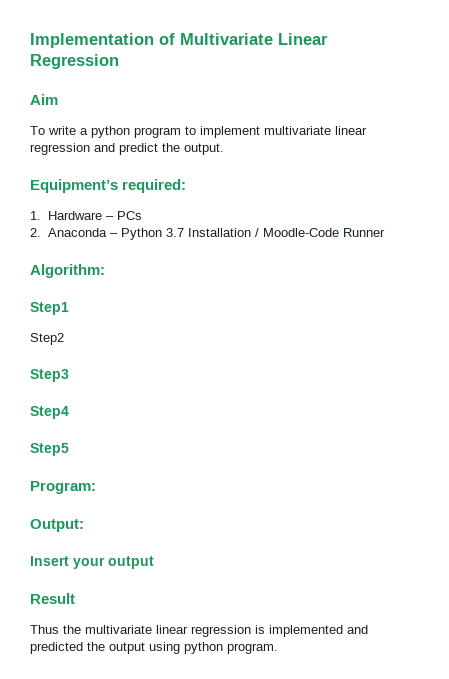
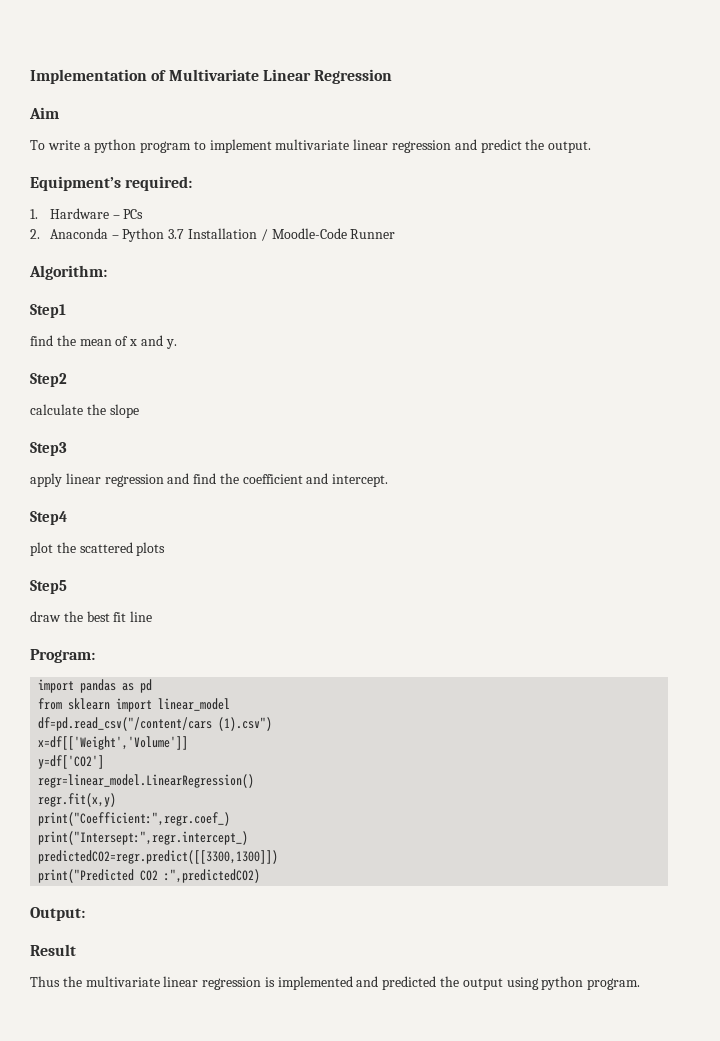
+ find the mean of x and y.
  Step2
+ calculate the slope
  Step3
+ apply linear regression and find the coefficient and intercept.
  Step4
+ plot the scattered plots
  Step5
+ draw the best fit line
  Program:
+ import pandas as pd
+ from sklearn import linear_model
+ df=pd.read_csv("/content/cars (1).csv")
+ x=df[['Weight','Volume']]
+ y=df['CO2']
+ regr=linear_model.LinearRegression()
+ regr.fit(x,y)
+ print("Coefficient:",regr.coef_)
+ print("Intersept:",regr.intercept_)
+ predictedCO2=regr.predict([[3300,1300]])
+ print("Predicted CO2 :",predictedCO2)
  Output:
- Insert your output

